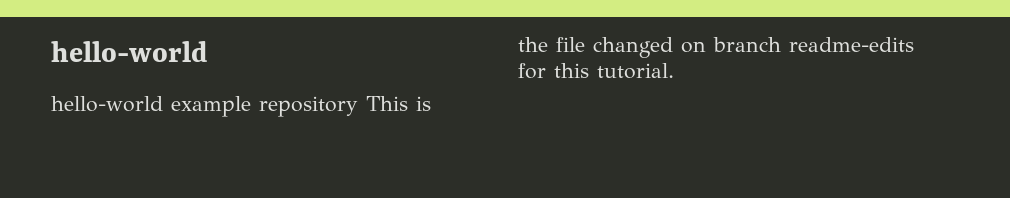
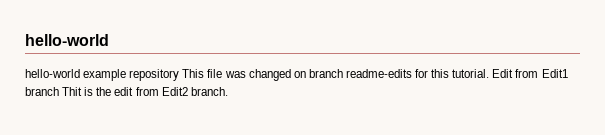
- hello-world example repository This is the file changed on branch readme-edits for this tutorial.
+ hello-world example repository This file was changed on branch readme-edits for this tutorial.
+ Edit from Edit1 branch Thit is the edit from Edit2 branch.

